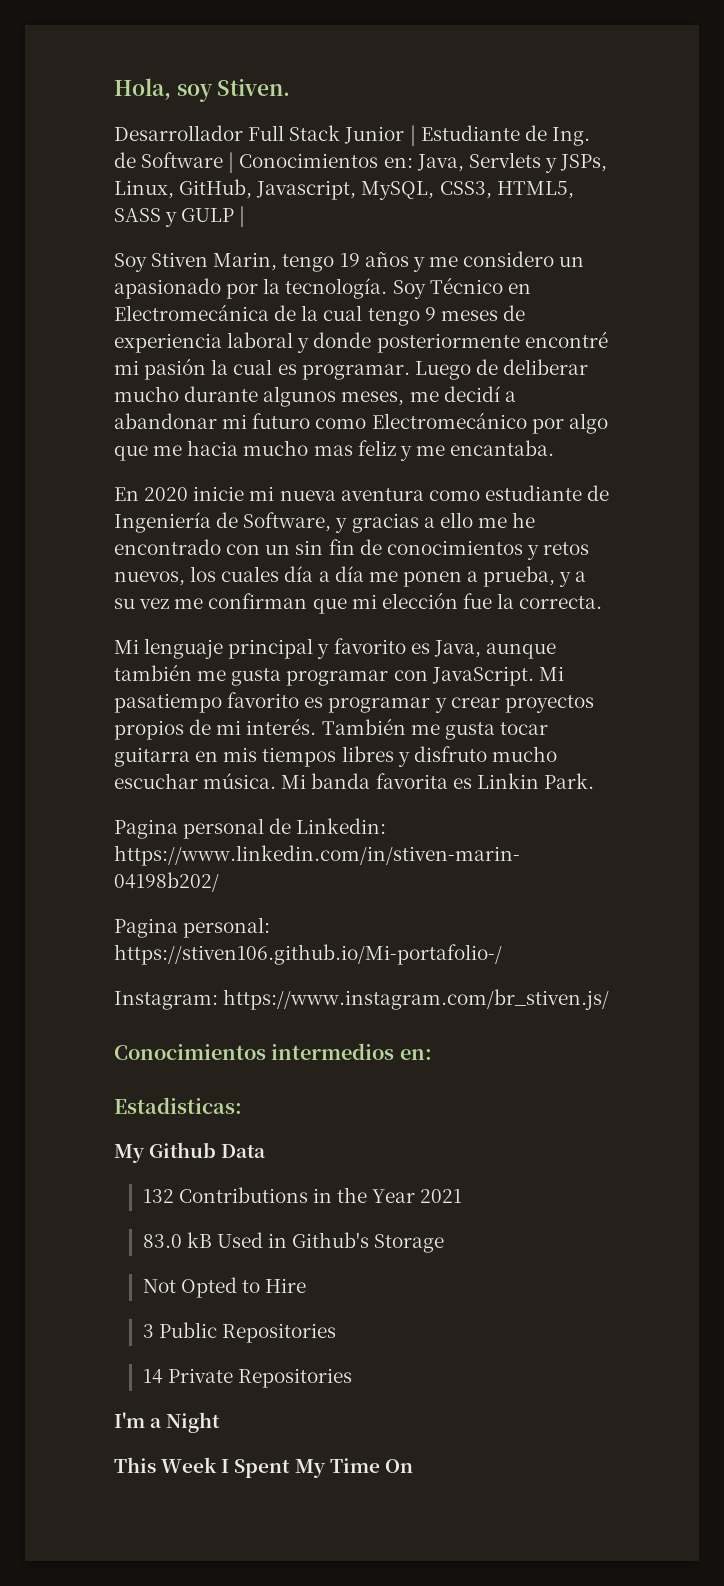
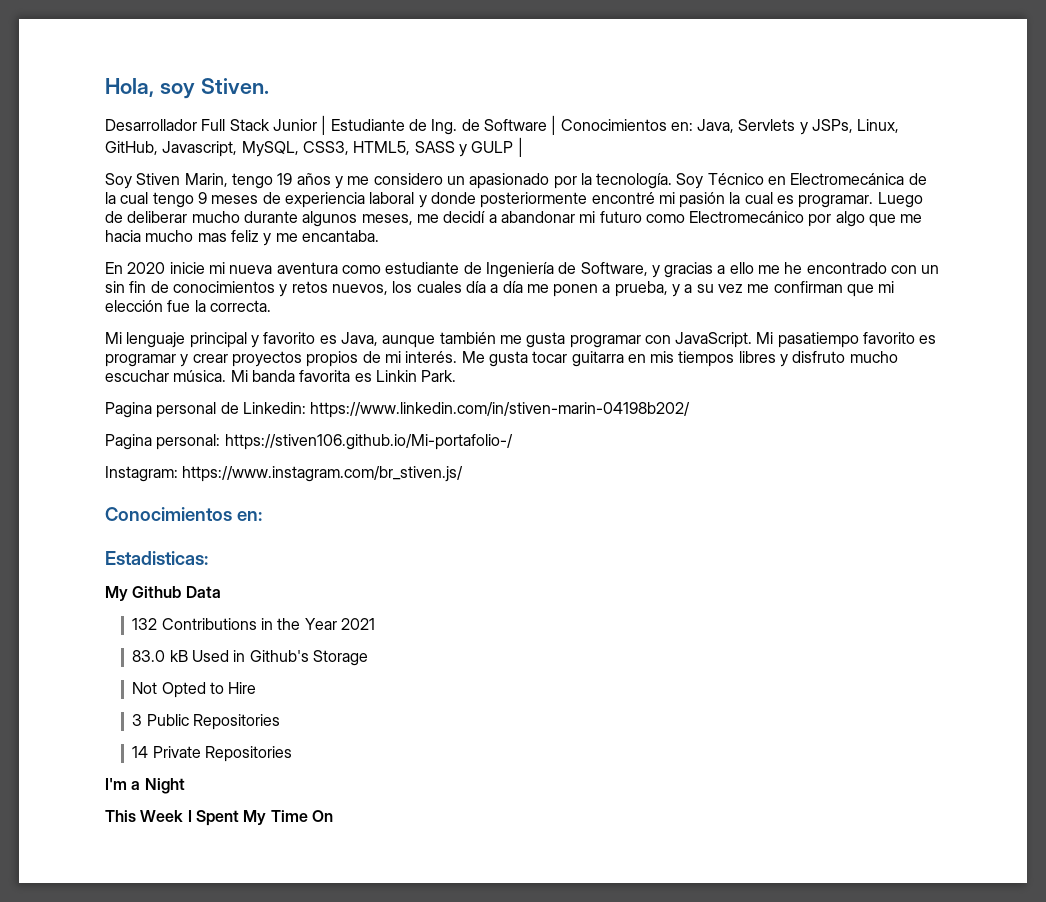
- También me gusta tocar guitarra en mis tiempos libres y disfruto mucho escuchar música.
+ Me gusta tocar guitarra en mis tiempos libres y disfruto mucho escuchar música.
  Instagram: https://www.instagram.com/br_stiven.js/
- Conocimientos intermedios en:
+ Conocimientos en:

